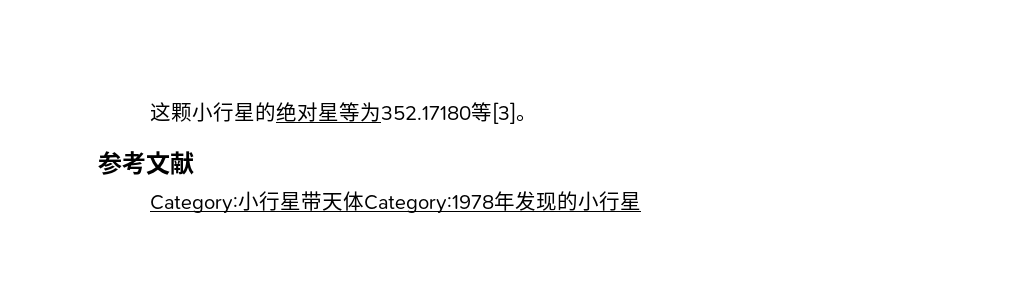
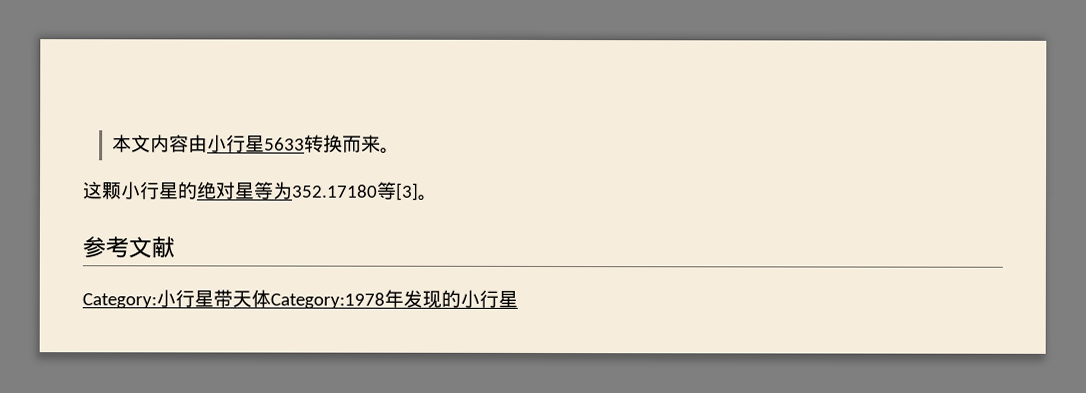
+ 本文内容由小行星5633转换而来。

